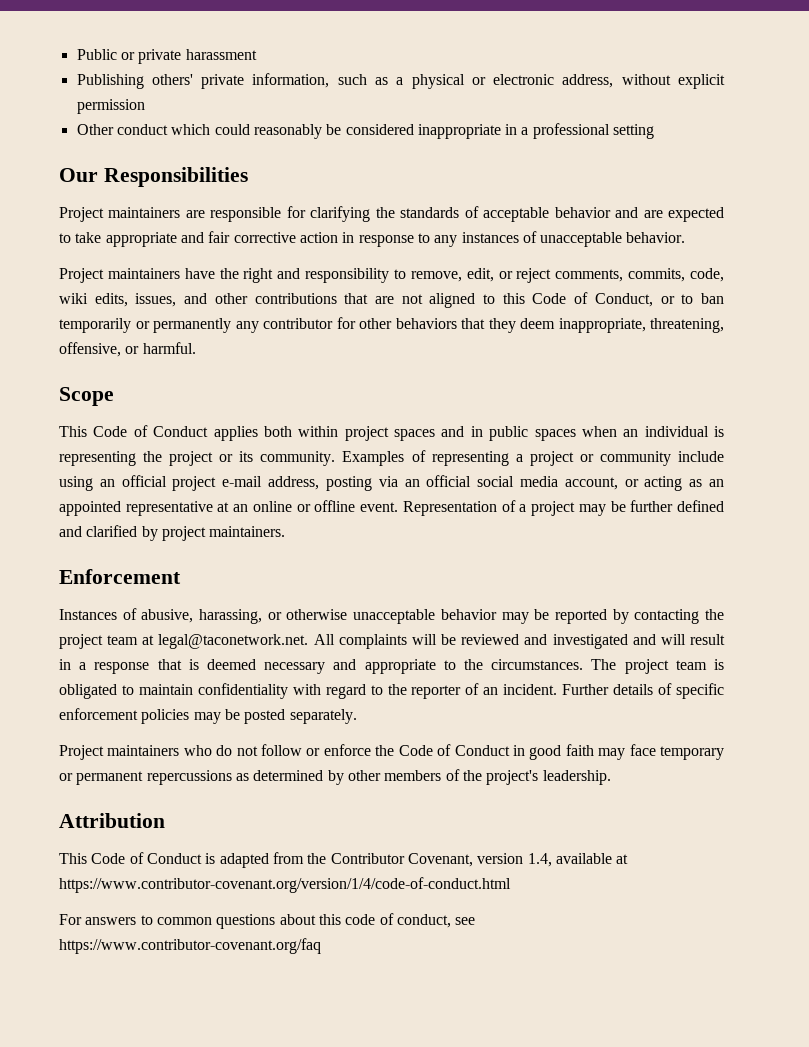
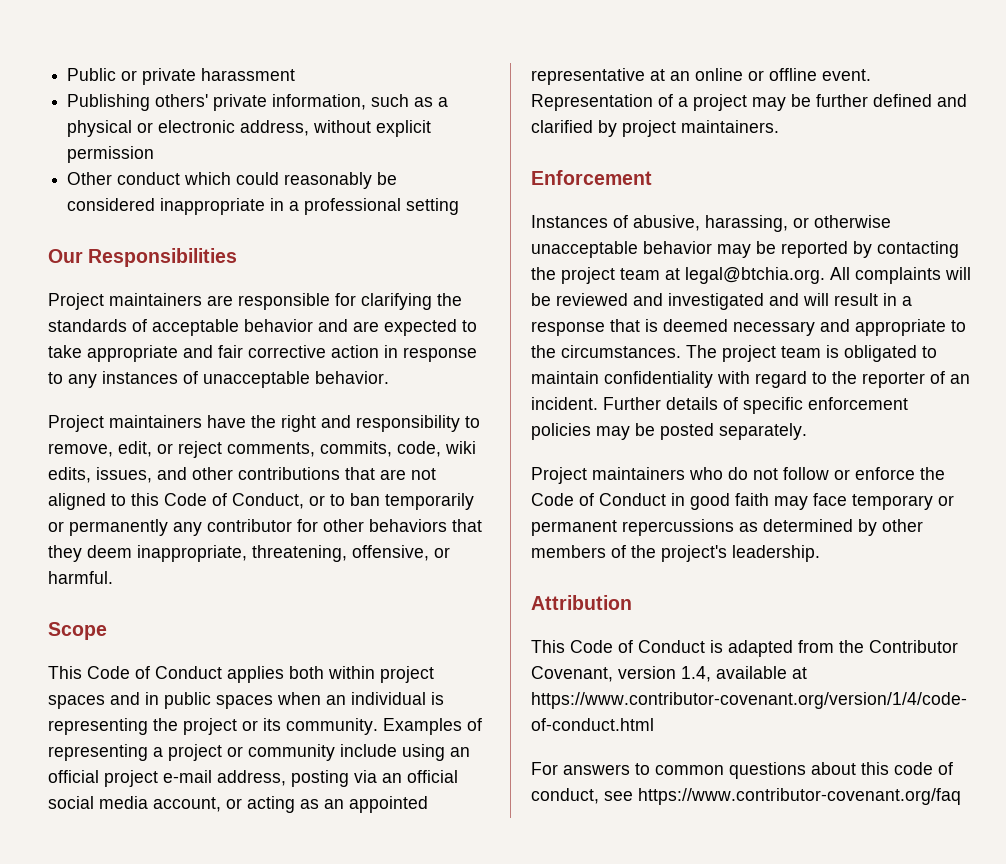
- Instances of abusive, harassing, or otherwise unacceptable behavior may be reported by contacting the project team at legal@taconetwork.net. All complaints will be reviewed and investigated and will result in a response that is deemed necessary and appropriate to the circumstances.
+ Instances of abusive, harassing, or otherwise unacceptable behavior may be reported by contacting the project team at legal@btchia.org. All complaints will be reviewed and investigated and will result in a response that is deemed necessary and appropriate to the circumstances.

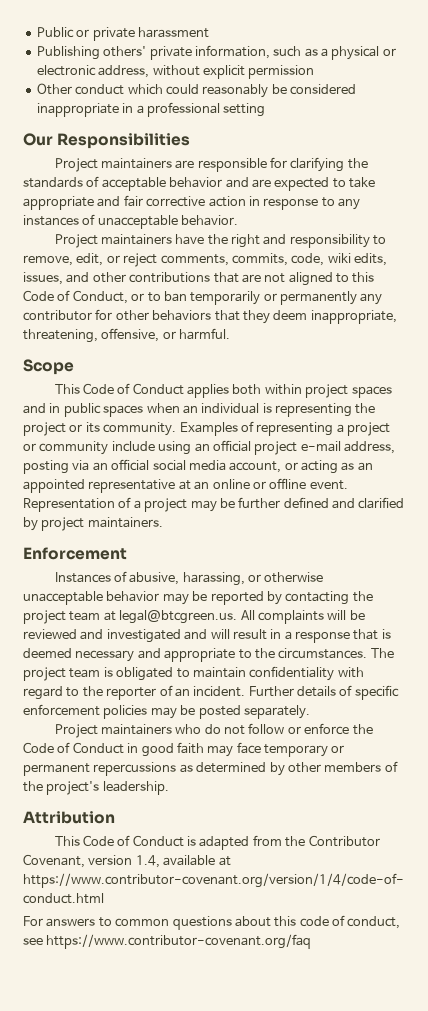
- Instances of abusive, harassing, or otherwise unacceptable behavior may be reported by contacting the project team at legal@btchia.org. All complaints will be reviewed and investigated and will result in a response that is deemed necessary and appropriate to the circumstances.
+ Instances of abusive, harassing, or otherwise unacceptable behavior may be reported by contacting the project team at legal@btcgreen.us. All complaints will be reviewed and investigated and will result in a response that is deemed necessary and appropriate to the circumstances.

